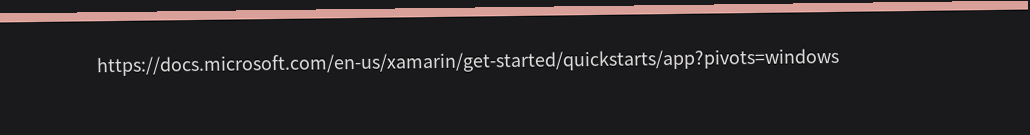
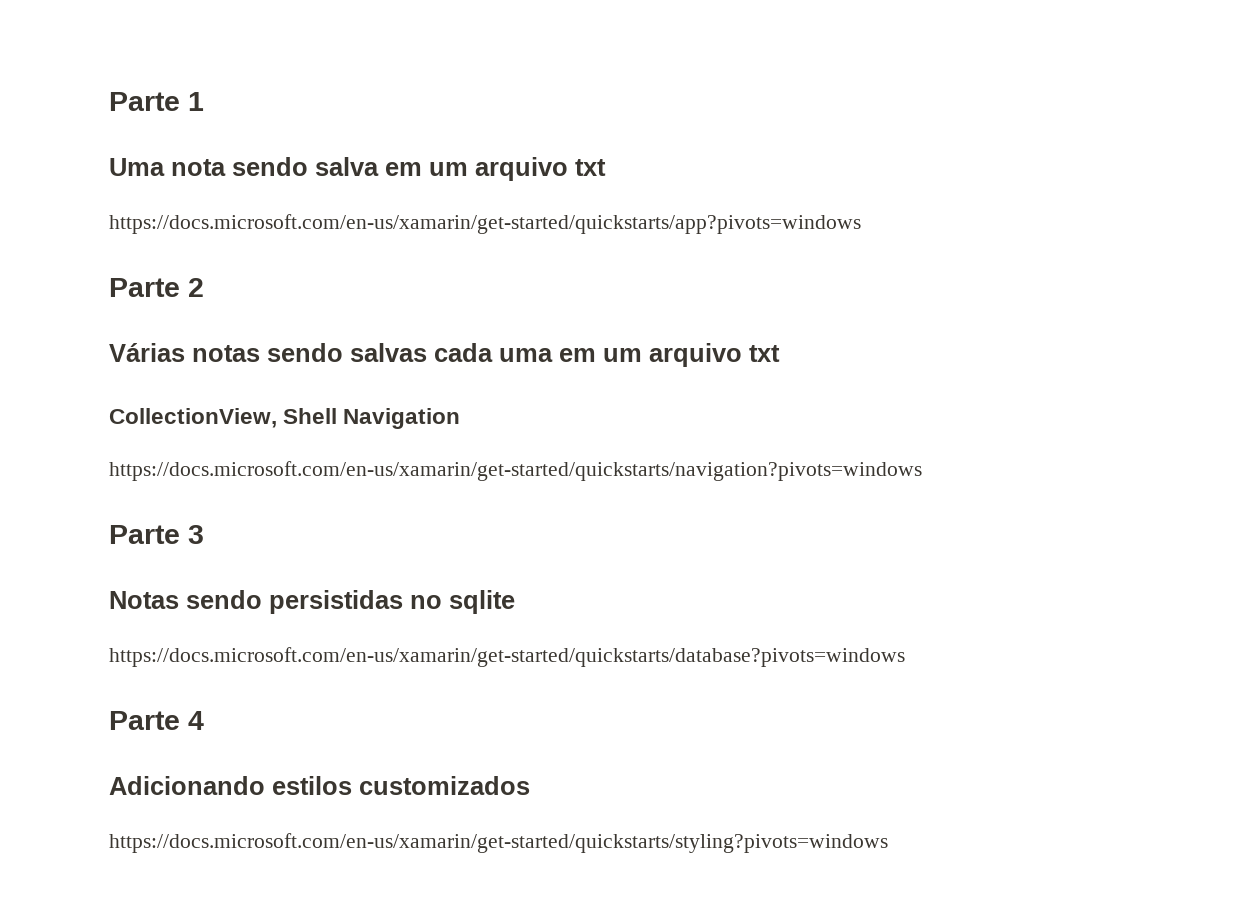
+ Parte 1
+ Uma nota sendo salva em um arquivo txt
  https://docs.microsoft.com/en-us/xamarin/get-started/quickstarts/app?pivots=windows
+ Parte 2
+ Várias notas sendo salvas cada uma em um arquivo txt
+ CollectionView, Shell Navigation
+ https://docs.microsoft.com/en-us/xamarin/get-started/quickstarts/navigation?pivots=windows
+ Parte 3
+ Notas sendo persistidas no sqlite
+ https://docs.microsoft.com/en-us/xamarin/get-started/quickstarts/database?pivots=windows
+ Parte 4
+ Adicionando estilos customizados
+ https://docs.microsoft.com/en-us/xamarin/get-started/quickstarts/styling?pivots=windows

